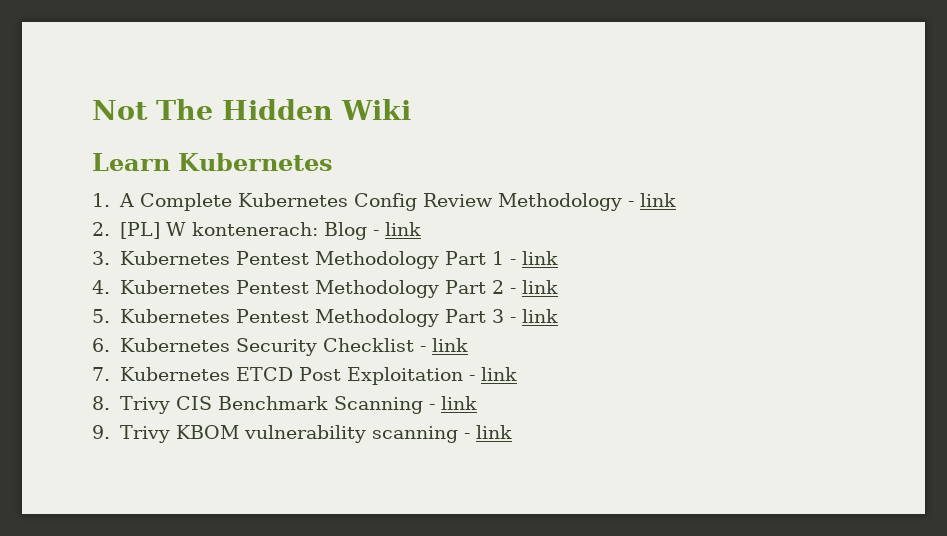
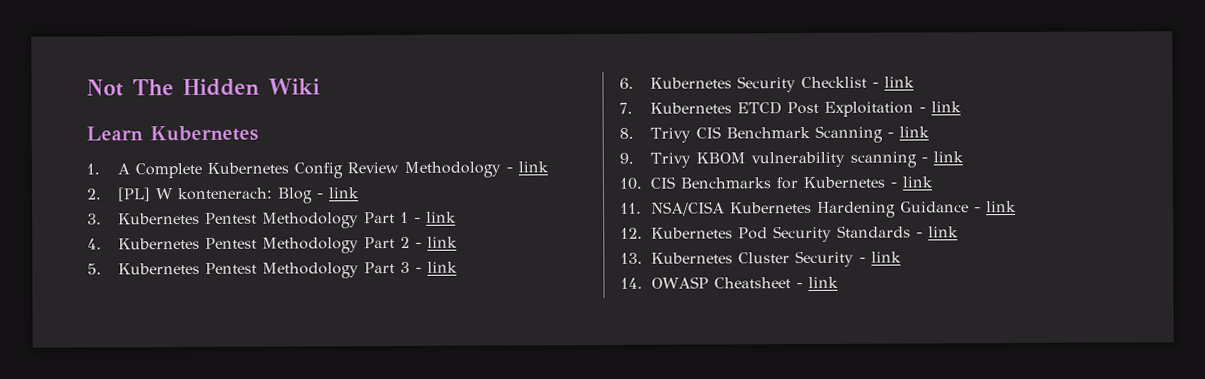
+ 10. CIS Benchmarks for Kubernetes - link
+ 11. NSA/CISA Kubernetes Hardening Guidance - link
+ 12. Kubernetes Pod Security Standards - link
+ 13. Kubernetes Cluster Security - link
+ 14. OWASP Cheatsheet - link

